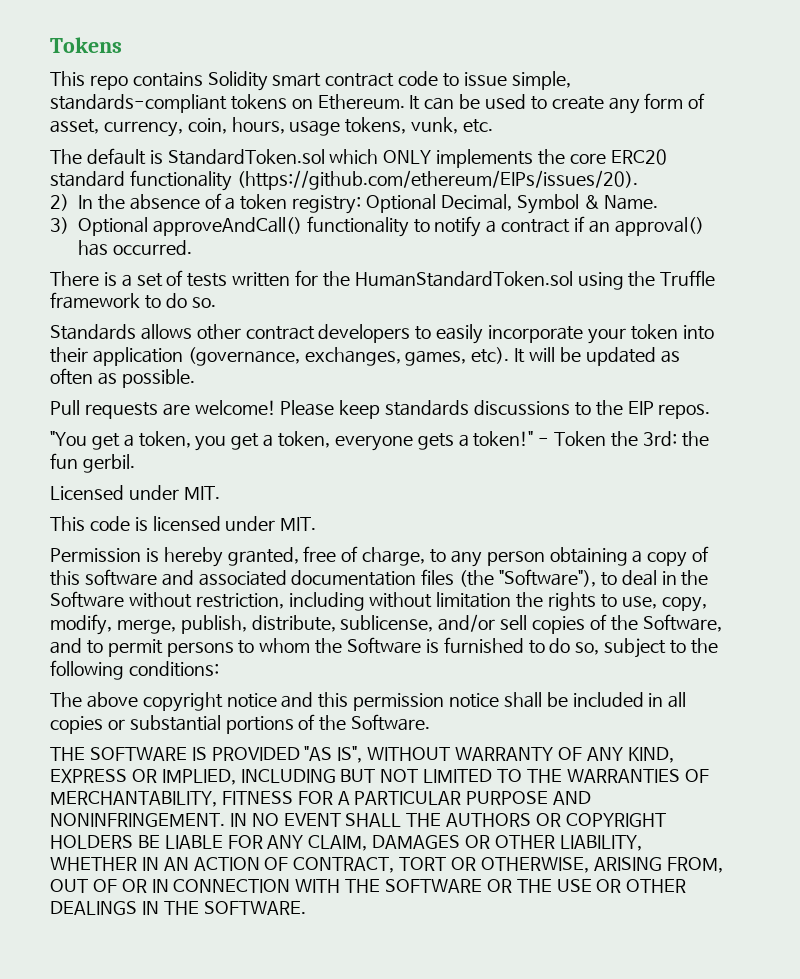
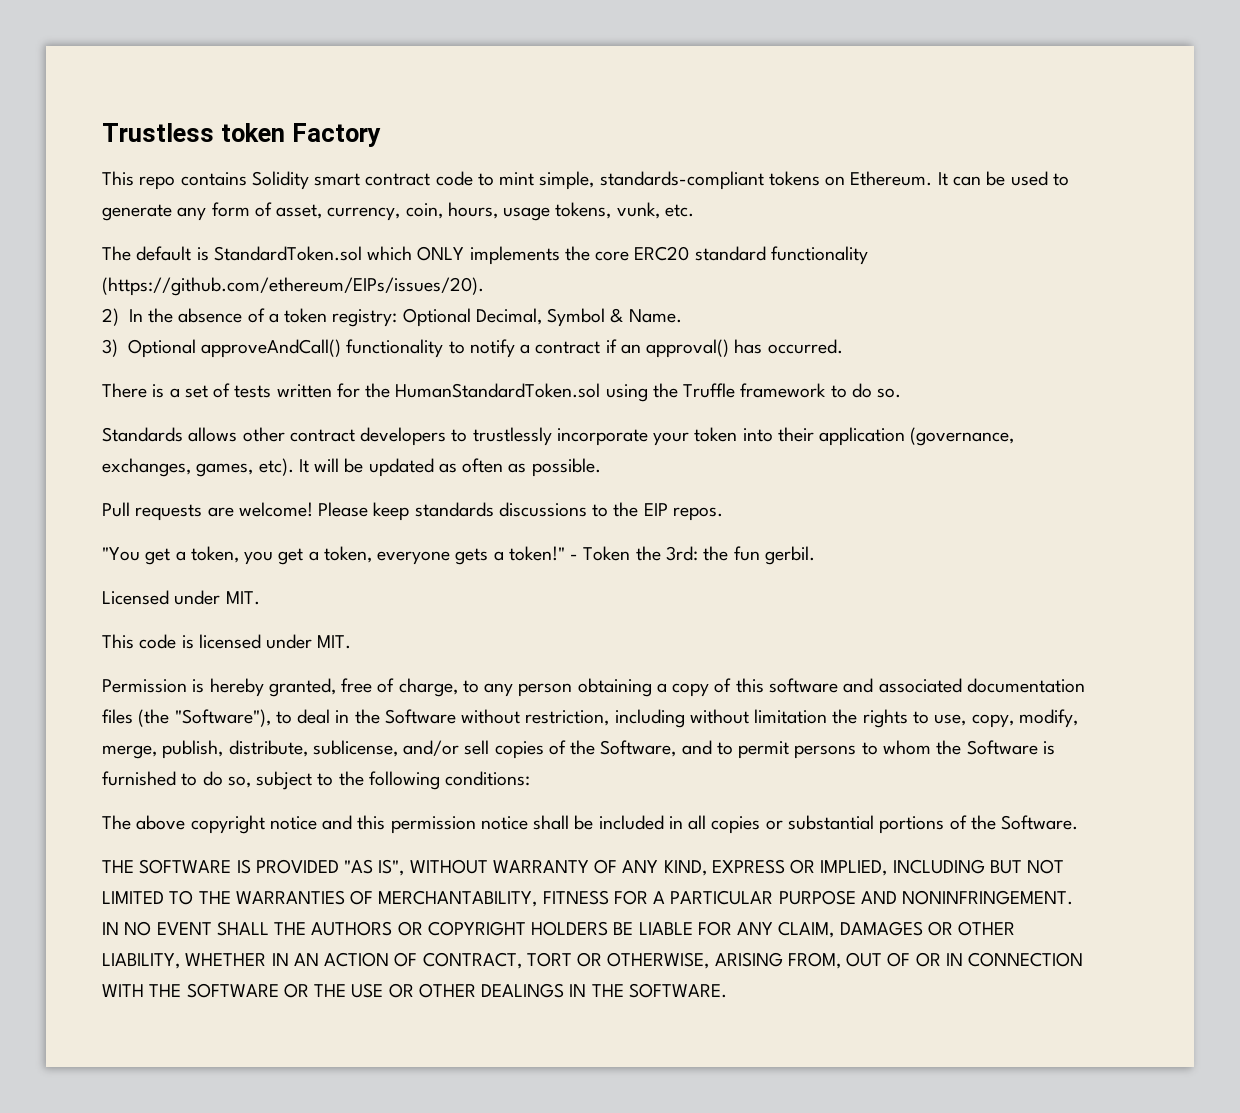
- Tokens
+ Trustless token Factory
- This repo contains Solidity smart contract code to issue simple, standards-compliant tokens on Ethereum.
+ This repo contains Solidity smart contract code to mint simple, standards-compliant tokens on Ethereum.
- It can be used to create any form of asset, currency, coin, hours, usage tokens, vunk, etc.
+ It can be used to generate any form of asset, currency, coin, hours, usage tokens, vunk, etc.
- Standards allows other contract developers to easily incorporate your token into their application (governance, exchanges, games, etc).
+ Standards allows other contract developers to trustlessly incorporate your token into their application (governance, exchanges, games, etc).

